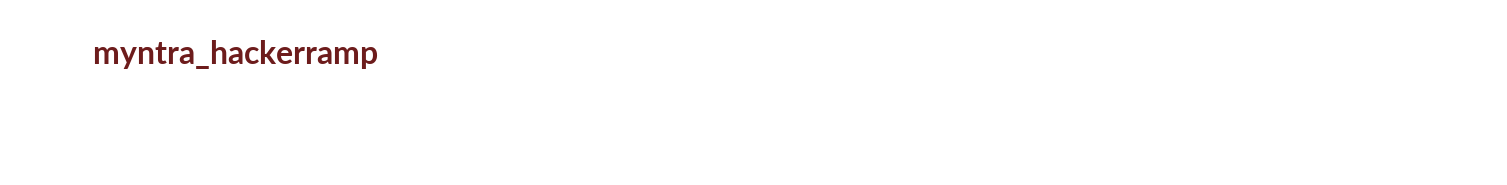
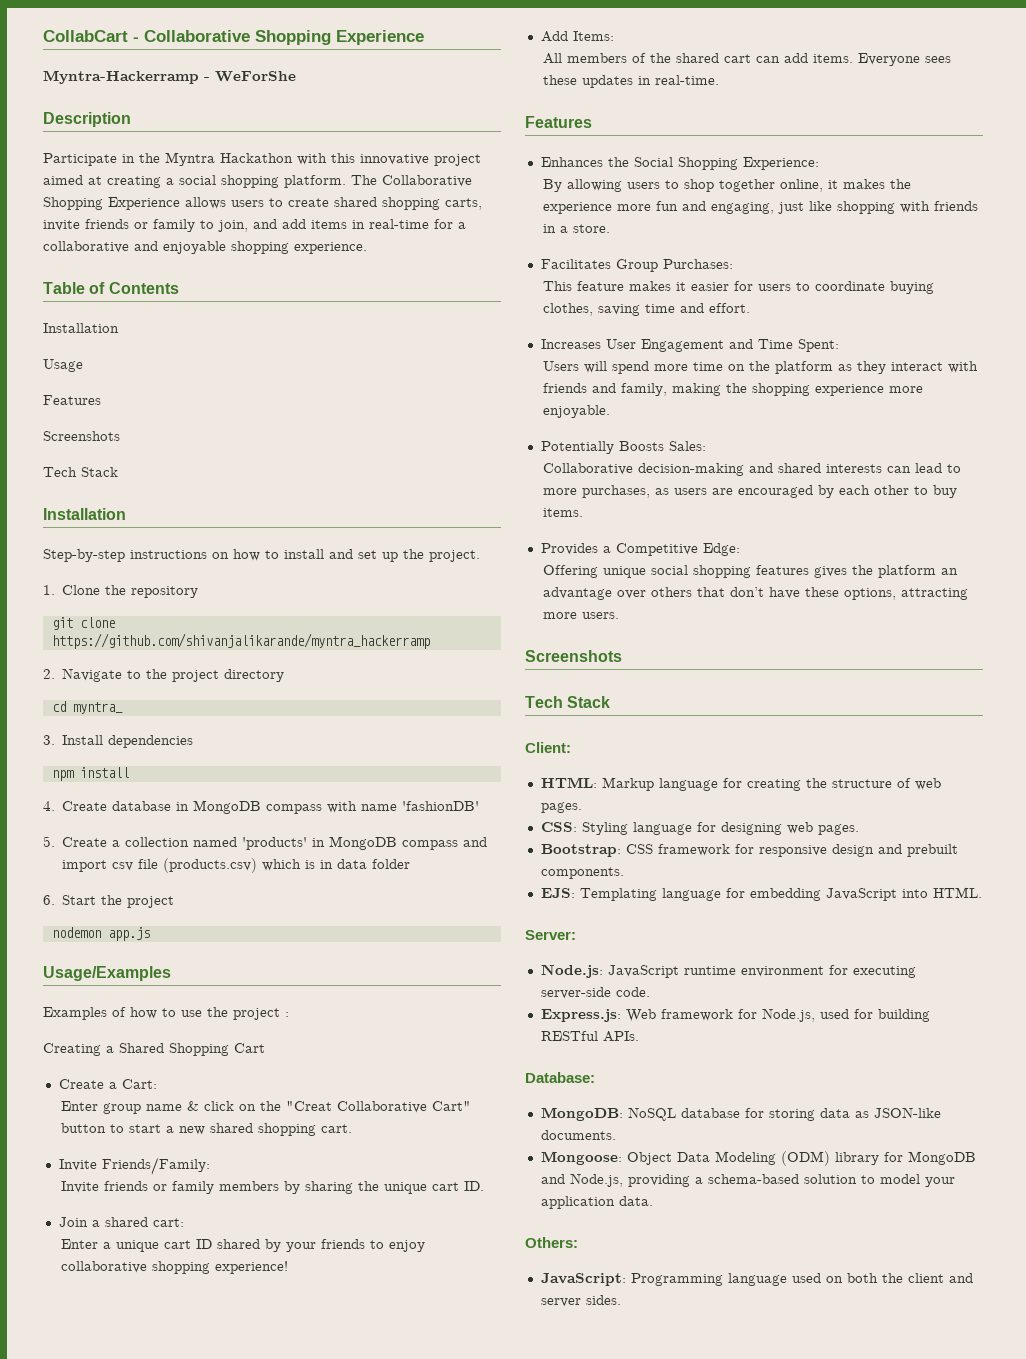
- myntra_hackerramp
+ CollabCart - Collaborative Shopping Experience
+ Myntra-Hackerramp - WeForShe
+ Description
+ Participate in the Myntra Hackathon with this innovative project aimed at creating a social shopping platform. The Collaborative Shopping Experience allows users to create shared shopping carts, invite friends or family to join, and add items in real-time for a collaborative and enjoyable shopping experience.
+ Table of Contents
+ Installation
+ Usage
+ Features
+ Screenshots
+ Tech Stack
+ Installation
+ Step-by-step instructions on how to install and set up the project.
+ 1. Clone the repository
+ git clone https://github.com/shivanjalikarande/myntra_hackerramp
+ 2. Navigate to the project directory
+ cd myntra_
+ 3. Install dependencies
+ npm install
+ 4. Create database in MongoDB compass with name 'fashionDB'
+ 5. Create a collection named 'products' in MongoDB compass and import csv file (products.csv) which is in data folder
+ 6. Start the project
+ nodemon app.js
+ Usage/Examples
+ Examples of how to use the project :
+ Creating a Shared Shopping Cart
+ Create a Cart:
+ Enter group name & click on the "Creat Collaborative Cart" button to start a new shared shopping cart.
+ Invite Friends/Family:
+ Invite friends or family members by sharing the unique cart ID.
+ Join a shared cart:
+ Enter a unique cart ID shared by your friends to enjoy collaborative shopping experience!
+ Add Items:
+ All members of the shared cart can add items. Everyone sees these updates in real-time.
+ Features
+ Enhances the Social Shopping Experience:
+ By allowing users to shop together online, it makes the experience more fun and engaging, just like shopping with friends in a store.
+ Facilitates Group Purchases:
+ This feature makes it easier for users to coordinate buying clothes, saving time and effort.
+ Increases User Engagement and Time Spent:
+ Users will spend more time on the platform as they interact with friends and family, making the shopping experience more enjoyable.
+ Potentially Boosts Sales:
+ Collaborative decision-making and shared interests can lead to more purchases, as users are encouraged by each other to buy items.
+ Provides a Competitive Edge:
+ Offering unique social shopping features gives the platform an advantage over others that don’t have these options, attracting more users.
+ Screenshots
+ Tech Stack
+ Client:
+ HTML: Markup language for creating the structure of web pages.
+ CSS: Styling language for designing web pages.
+ Bootstrap: CSS framework for responsive design and prebuilt components.
+ EJS: Templating language for embedding JavaScript into HTML.
+ Server:
+ Node.js: JavaScript runtime environment for executing server-side code.
+ Express.js: Web framework for Node.js, used for building RESTful APIs.
+ Database:
+ MongoDB: NoSQL database for storing data as JSON-like documents.
+ Mongoose: Object Data Modeling (ODM) library for MongoDB and Node.js, providing a schema-based solution to model your application data.
+ Others:
+ JavaScript: Programming language used on both the client and server sides.

